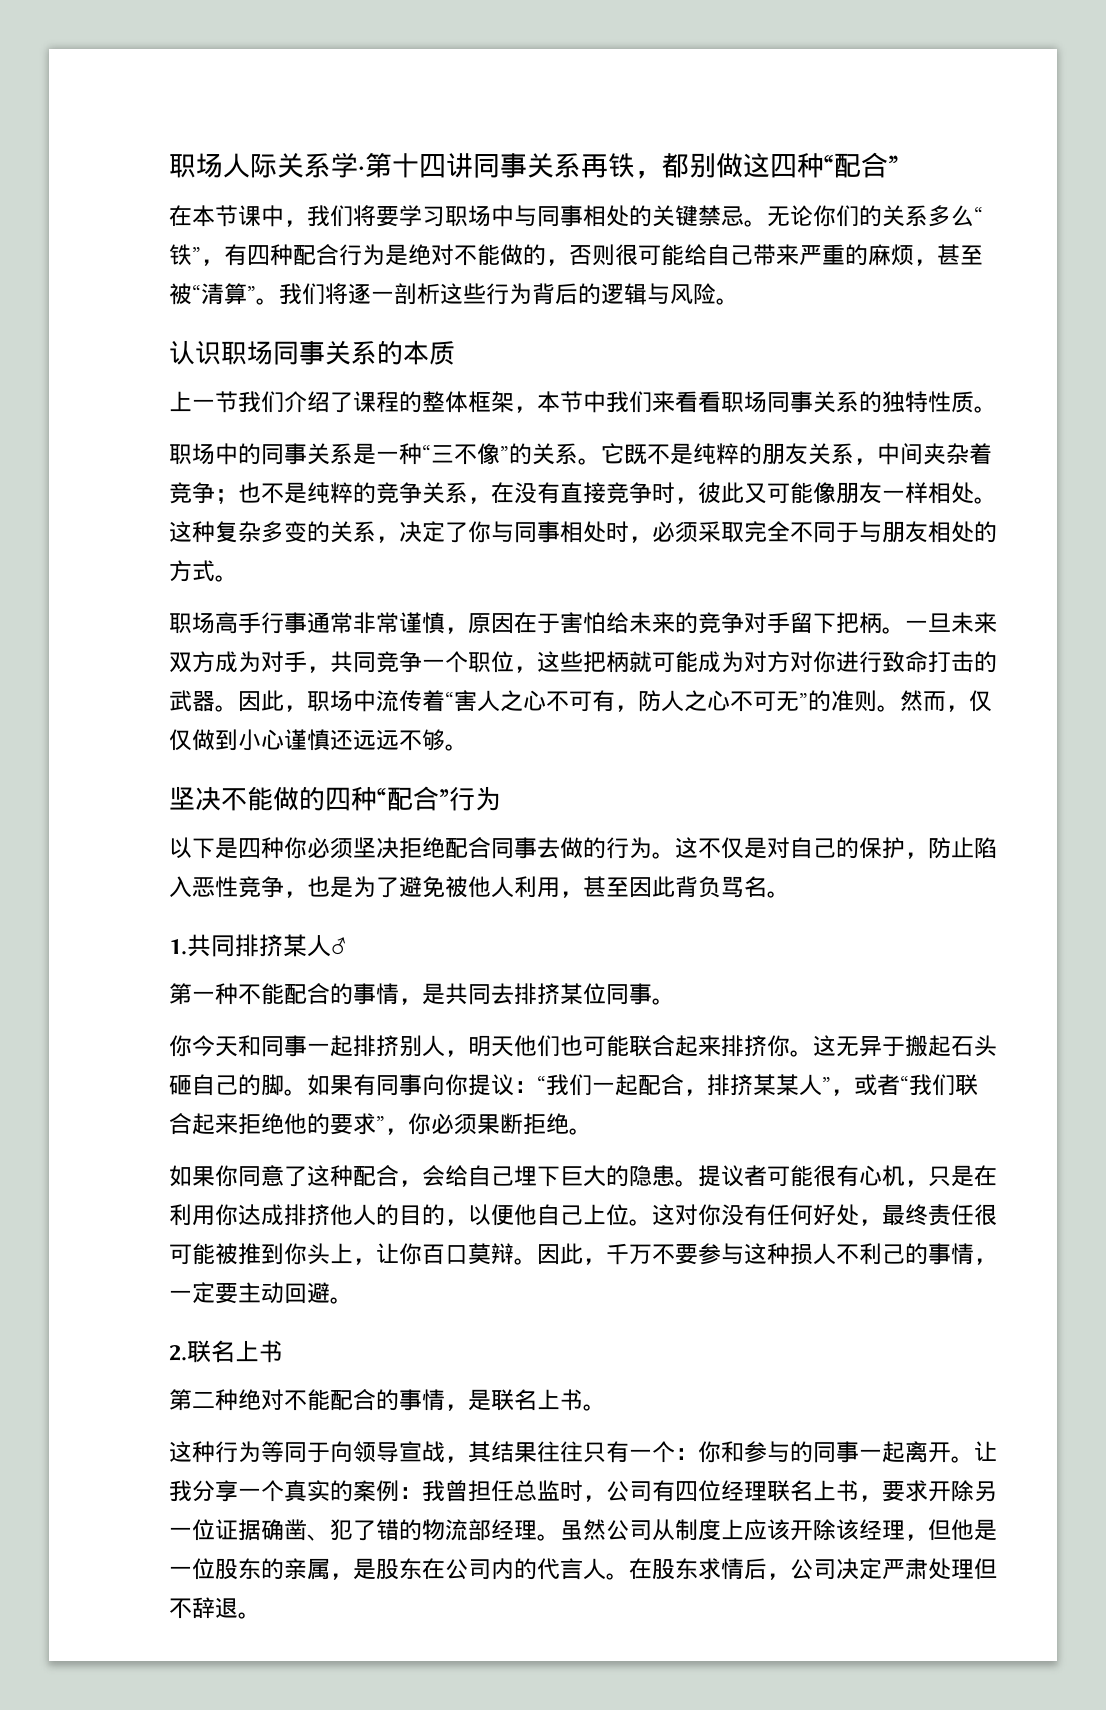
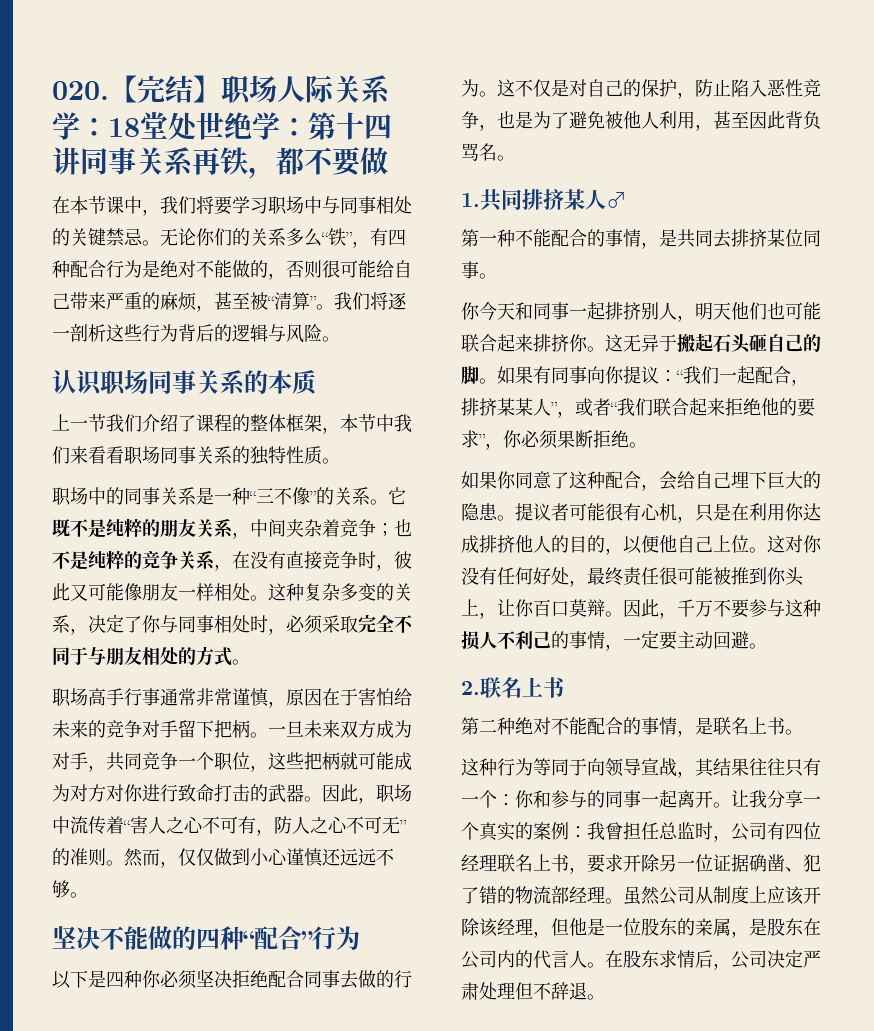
- 职场人际关系学·第十四讲同事关系再铁，都别做这四种“配合”
+ 020.【完结】职场人际关系学：18堂处世绝学：第十四讲同事关系再铁，都不要做

